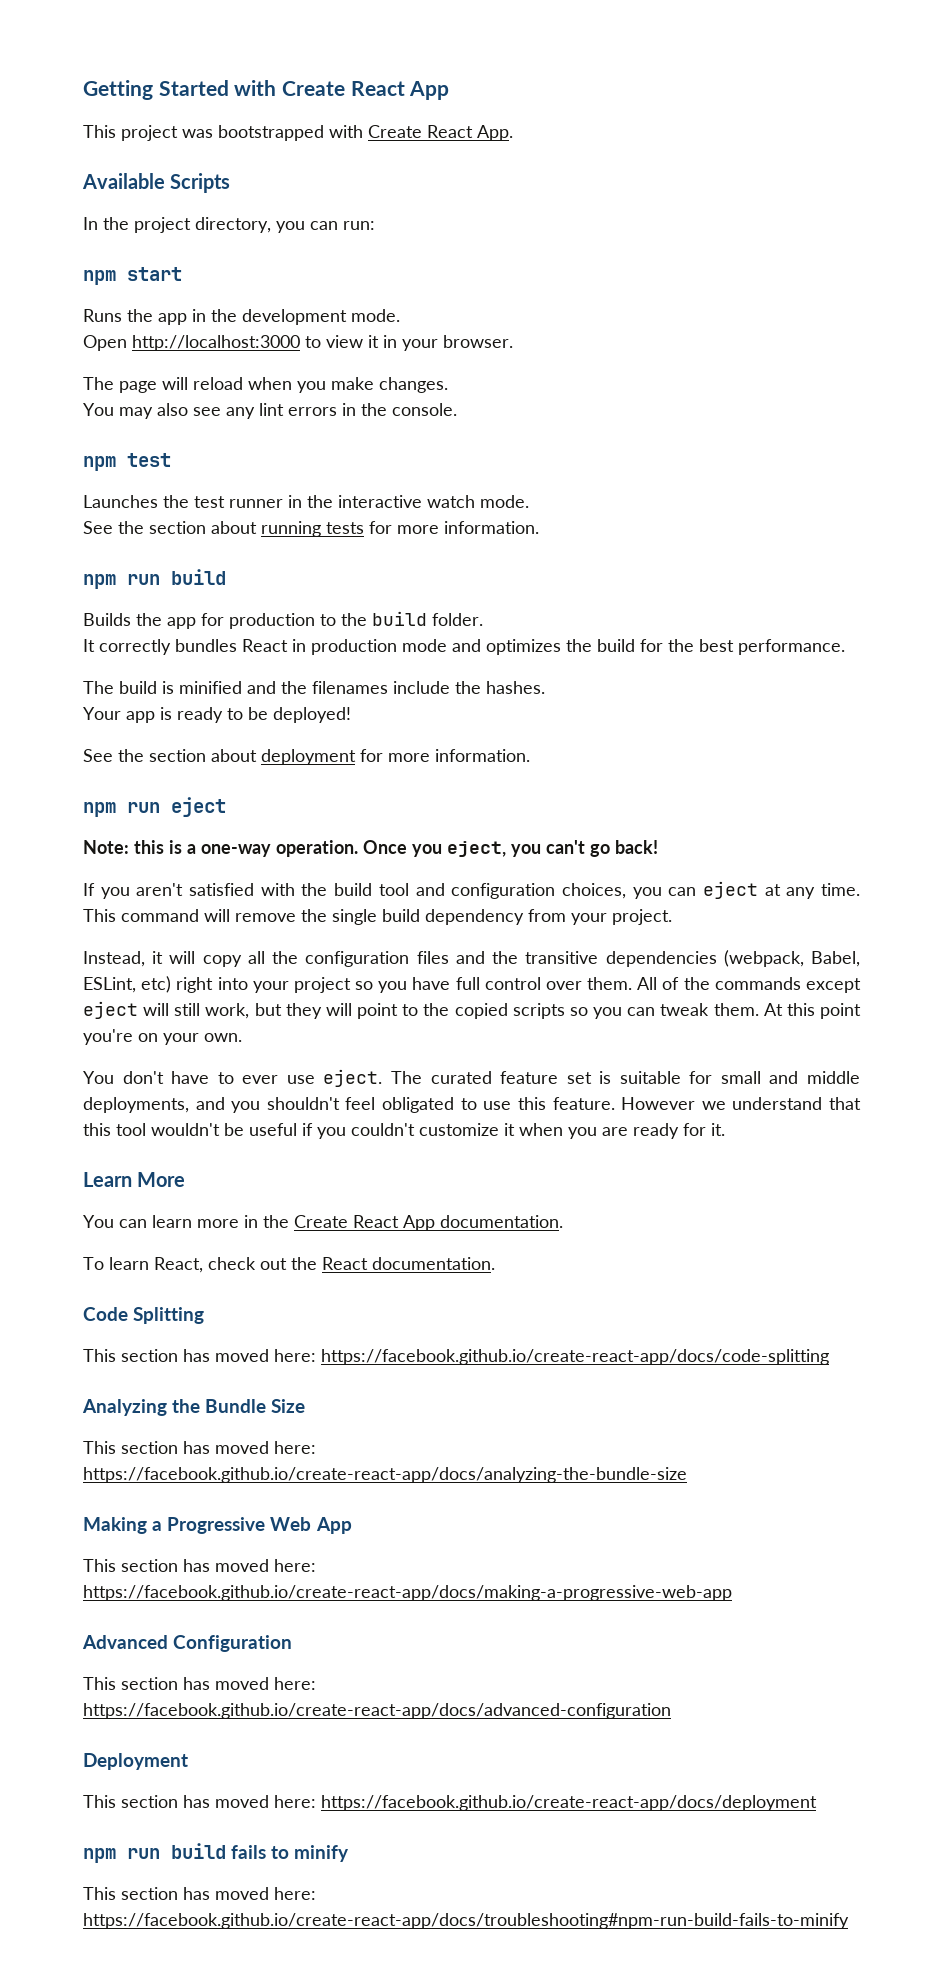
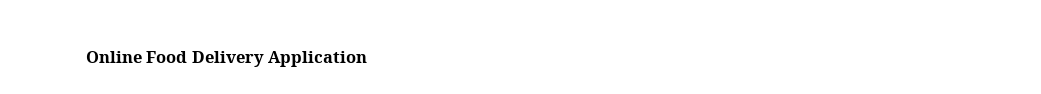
- Getting Started with Create React App
- This project was bootstrapped with Create React App.
- Available Scripts
- In the project directory, you can run:
- npm start
- Runs the app in the development mode.
- Open http://localhost:3000 to view it in your browser.
- The page will reload when you make changes.
- You may also see any lint errors in the console.
- npm test
- Launches the test runner in the interactive watch mode.
- See the section about running tests for more information.
- npm run build
- Builds the app for production to the build folder.
- It correctly bundles React in production mode and optimizes the build for the best performance.
- The build is minified and the filenames include the hashes.
- Your app is ready to be deployed!
- See the section about deployment for more information.
- npm run eject
- Note: this is a one-way operation. Once you eject, you can't go back!
- If you aren't satisfied with the build tool and configuration choices, you can eject at any time. This command will remove the single build dependency from your project.
- Instead, it will copy all the configuration files and the transitive dependencies (webpack, Babel, ESLint, etc) right into your project so you have full control over them. All of the commands except eject will still work, but they will point to the copied scripts so you can tweak them. At this point you're on your own.
- You don't have to ever use eject. The curated feature set is suitable for small and middle deployments, and you shouldn't feel obligated to use this feature. However we understand that this tool wouldn't be useful if you couldn't customize it when you are ready for it.
- Learn More
- You can learn more in the Create React App documentation.
- To learn React, check out the React documentation.
- Code Splitting
- This section has moved here: https://facebook.github.io/create-react-app/docs/code-splitting
- Analyzing the Bundle Size
- This section has moved here: https://facebook.github.io/create-react-app/docs/analyzing-the-bundle-size
- Making a Progressive Web App
- This section has moved here: https://facebook.github.io/create-react-app/docs/making-a-progressive-web-app
- Advanced Configuration
- This section has moved here: https://facebook.github.io/create-react-app/docs/advanced-configuration
- Deployment
- This section has moved here: https://facebook.github.io/create-react-app/docs/deployment
- npm run build fails to minify
- This section has moved here: https://facebook.github.io/create-react-app/docs/troubleshooting#npm-run-build-fails-to-minify
+ Online Food Delivery Application

